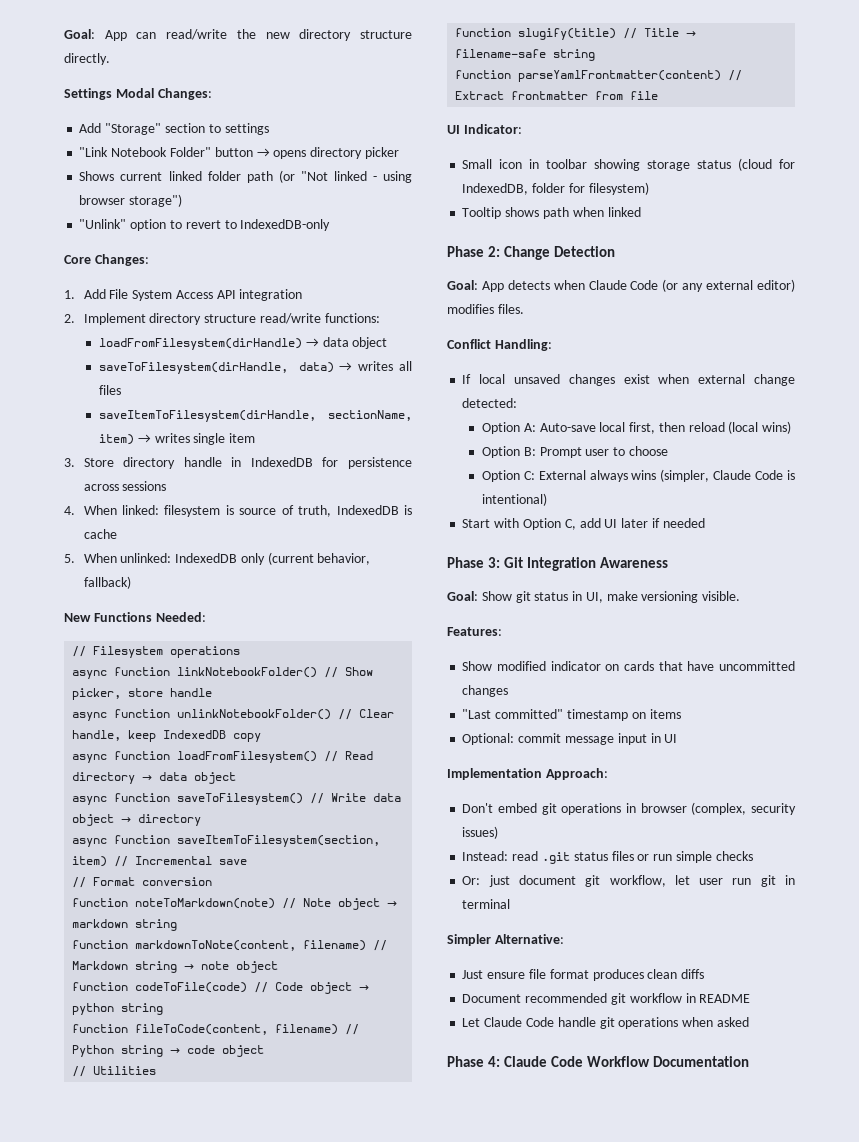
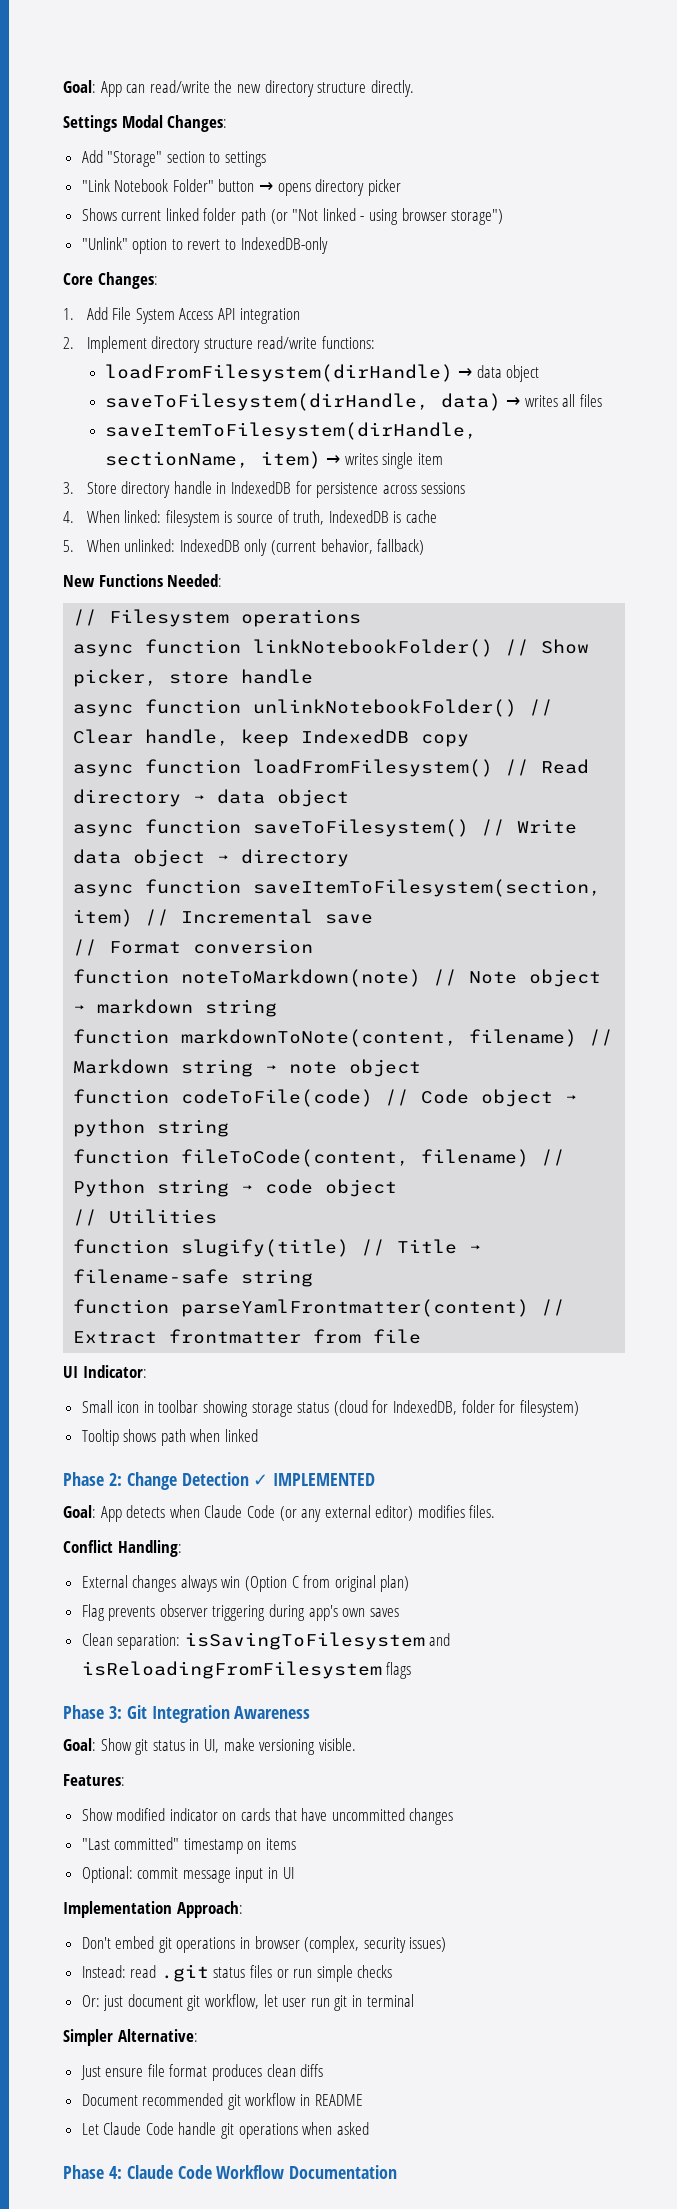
- Phase 2: Change Detection
+ Phase 2: Change Detection ✓ IMPLEMENTED
- If local unsaved changes exist when external change detected:
- Option A: Auto-save local first, then reload (local wins)
- Option B: Prompt user to choose
- Option C: External always wins (simpler, Claude Code is intentional)
- Start with Option C, add UI later if needed
+ External changes always win (Option C from original plan)
+ Flag prevents observer triggering during app's own saves
+ Clean separation: isSavingToFilesystem and isReloadingFromFilesystem flags

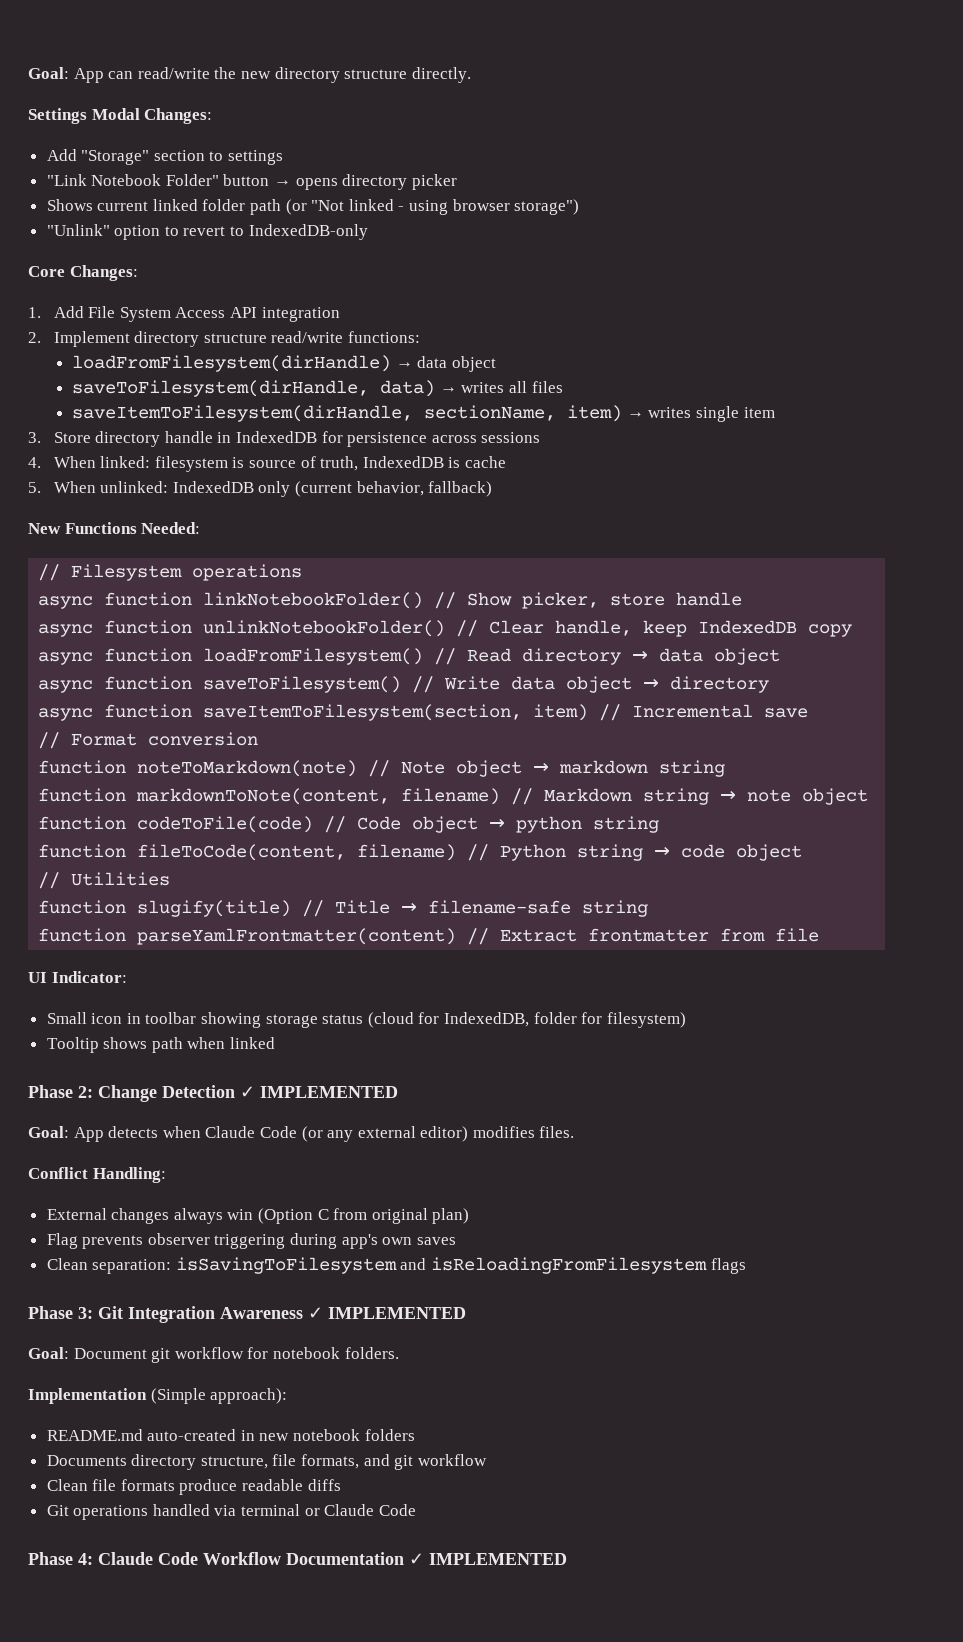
- Phase 3: Git Integration Awareness
- Goal: Show git status in UI, make versioning visible.
- Features:
- Show modified indicator on cards that have uncommitted changes
- "Last committed" timestamp on items
- Optional: commit message input in UI
- Implementation Approach:
- Don't embed git operations in browser (complex, security issues)
- Instead: read .git status files or run simple checks
- Or: just document git workflow, let user run git in terminal
- Simpler Alternative:
- Just ensure file format produces clean diffs
- Document recommended git workflow in README
- Let Claude Code handle git operations when asked
+ Phase 3: Git Integration Awareness ✓ IMPLEMENTED
+ Goal: Document git workflow for notebook folders.
+ Implementation (Simple approach):
+ README.md auto-created in new notebook folders
+ Documents directory structure, file formats, and git workflow
+ Clean file formats produce readable diffs
+ Git operations handled via terminal or Claude Code
- Phase 4: Claude Code Workflow Documentation
+ Phase 4: Claude Code Workflow Documentation ✓ IMPLEMENTED

